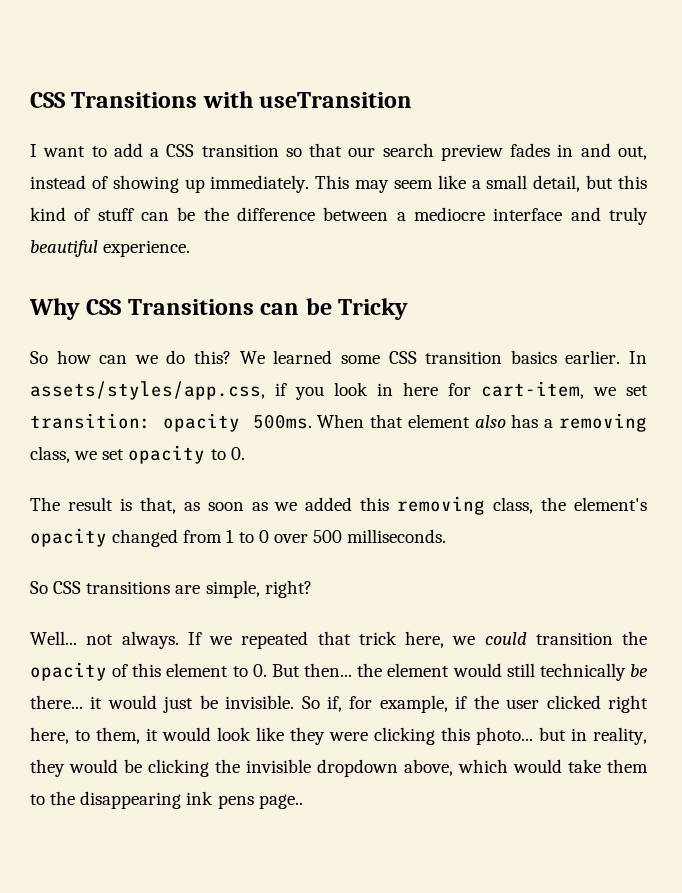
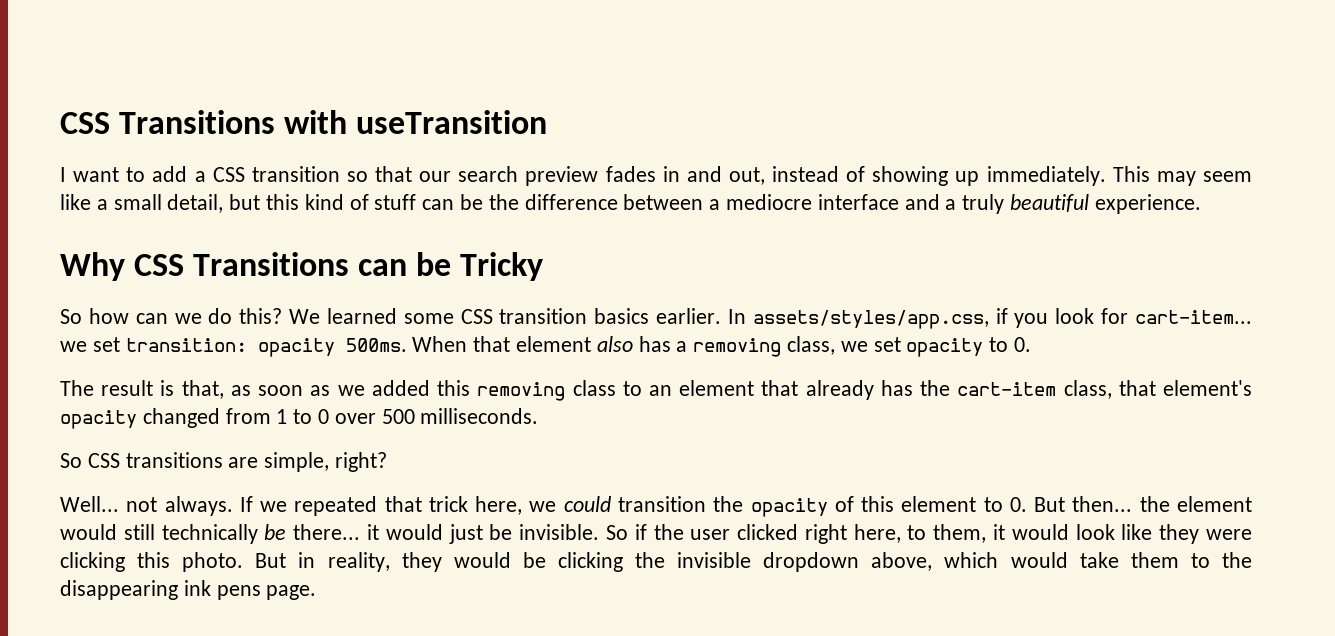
- This may seem like a small detail, but this kind of stuff can be the difference between a mediocre interface and truly beautiful experience.
+ This may seem like a small detail, but this kind of stuff can be the difference between a mediocre interface and a truly beautiful experience.
- In assets/styles/app.css, if you look in here for cart-item, we set transition: opacity 500ms.
+ In assets/styles/app.css, if you look for cart-item... we set transition: opacity 500ms.
- The result is that, as soon as we added this removing class, the element's opacity changed from 1 to 0 over 500 milliseconds.
+ The result is that, as soon as we added this removing class to an element that already has the cart-item class, that element's opacity changed from 1 to 0 over 500 milliseconds.
- So if, for example, if the user clicked right here, to them, it would look like they were clicking this photo... but in reality, they would be clicking the invisible dropdown above, which would take them to the disappearing ink pens page..
+ So if the user clicked right here, to them, it would look like they were clicking this photo. But in reality, they would be clicking the invisible dropdown above, which would take them to the disappearing ink pens page.

